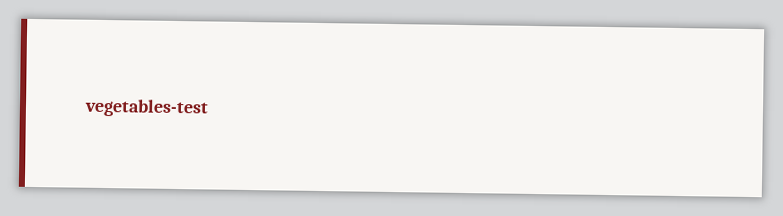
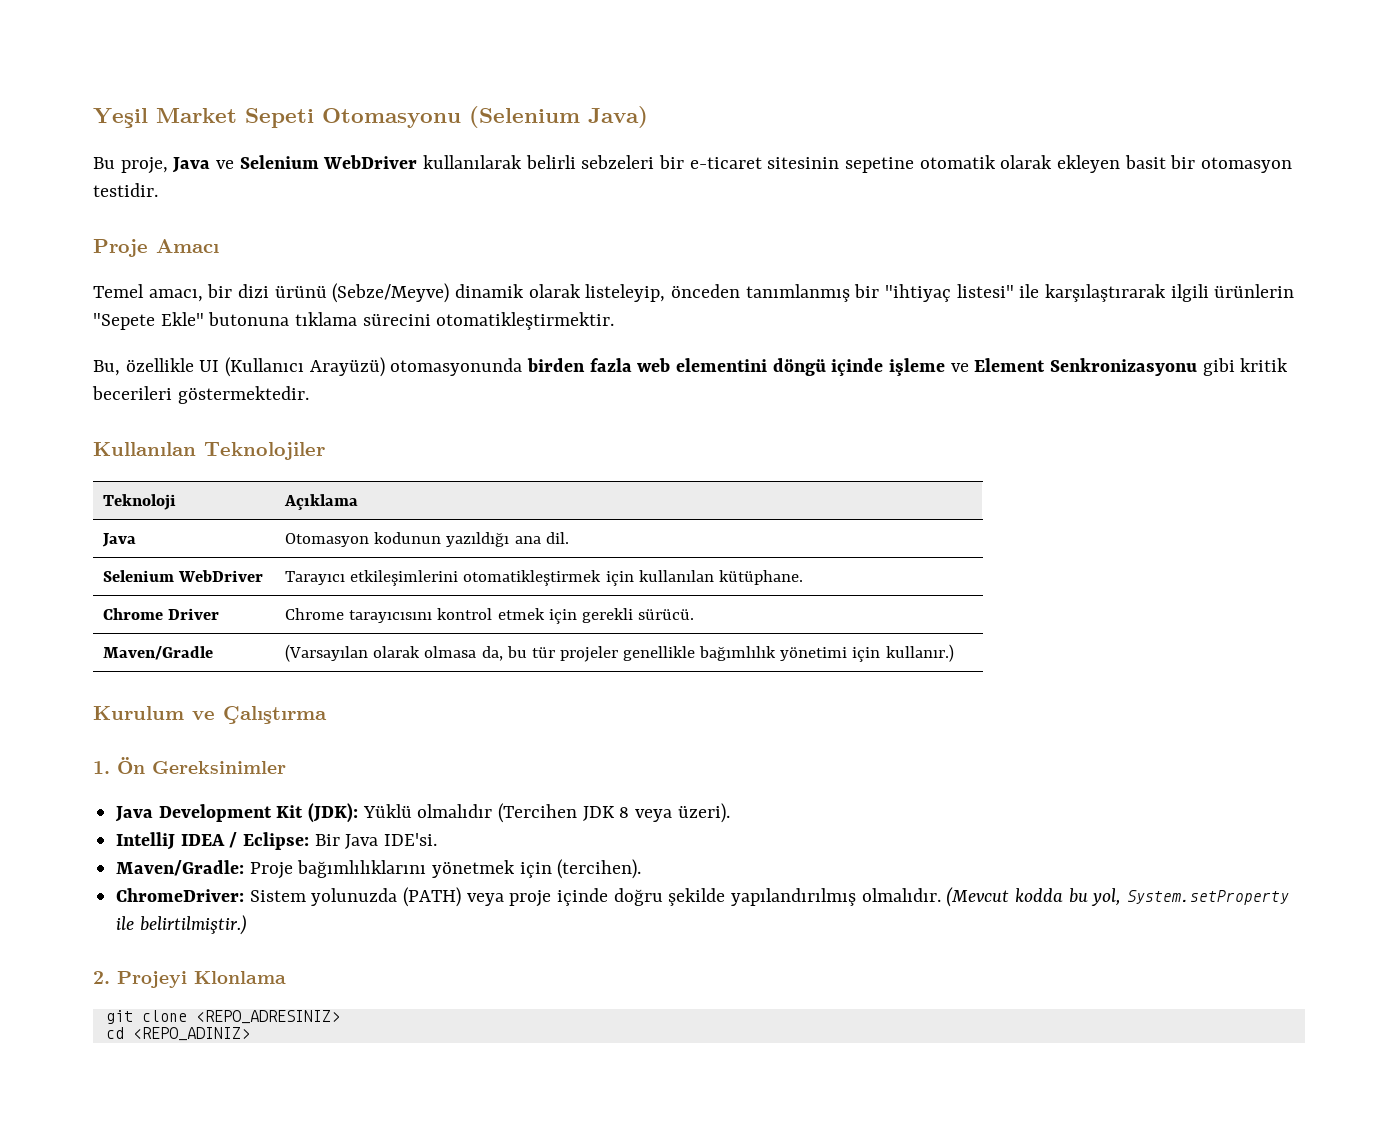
- vegetables-test
+ Yeşil Market Sepeti Otomasyonu (Selenium Java)
+ Bu proje, Java ve Selenium WebDriver kullanılarak belirli sebzeleri bir e-ticaret sitesinin sepetine otomatik olarak ekleyen basit bir otomasyon testidir.
+ Proje Amacı
+ Temel amacı, bir dizi ürünü (Sebze/Meyve) dinamik olarak listeleyip, önceden tanımlanmış bir "ihtiyaç listesi" ile karşılaştırarak ilgili ürünlerin "Sepete Ekle" butonuna tıklama sürecini otomatikleştirmektir.
+ Bu, özellikle UI (Kullanıcı Arayüzü) otomasyonunda birden fazla web elementini döngü içinde işleme ve Element Senkronizasyonu gibi kritik becerileri göstermektedir.
+ Kullanılan Teknolojiler
+ Teknoloji | Açıklama
+ Java | Otomasyon kodunun yazıldığı ana dil.
+ Selenium WebDriver | Tarayıcı etkileşimlerini otomatikleştirmek için kullanılan kütüphane.
+ Chrome Driver | Chrome tarayıcısını kontrol etmek için gerekli sürücü.
+ Maven/Gradle | (Varsayılan olarak olmasa da, bu tür projeler genellikle bağımlılık yönetimi için kullanır.)
+ Kurulum ve Çalıştırma
+ 1. Ön Gereksinimler
+ Java Development Kit (JDK): Yüklü olmalıdır (Tercihen JDK 8 veya üzeri).
+ IntelliJ IDEA / Eclipse: Bir Java IDE'si.
+ Maven/Gradle: Proje bağımlılıklarını yönetmek için (tercihen).
+ ChromeDriver: Sistem yolunuzda (PATH) veya proje içinde doğru şekilde yapılandırılmış olmalıdır. (Mevcut kodda bu yol, System.setProperty ile belirtilmiştir.)
+ 2. Projeyi Klonlama
+ git clone <REPO_ADRESINIZ>
+ cd <REPO_ADINIZ>

